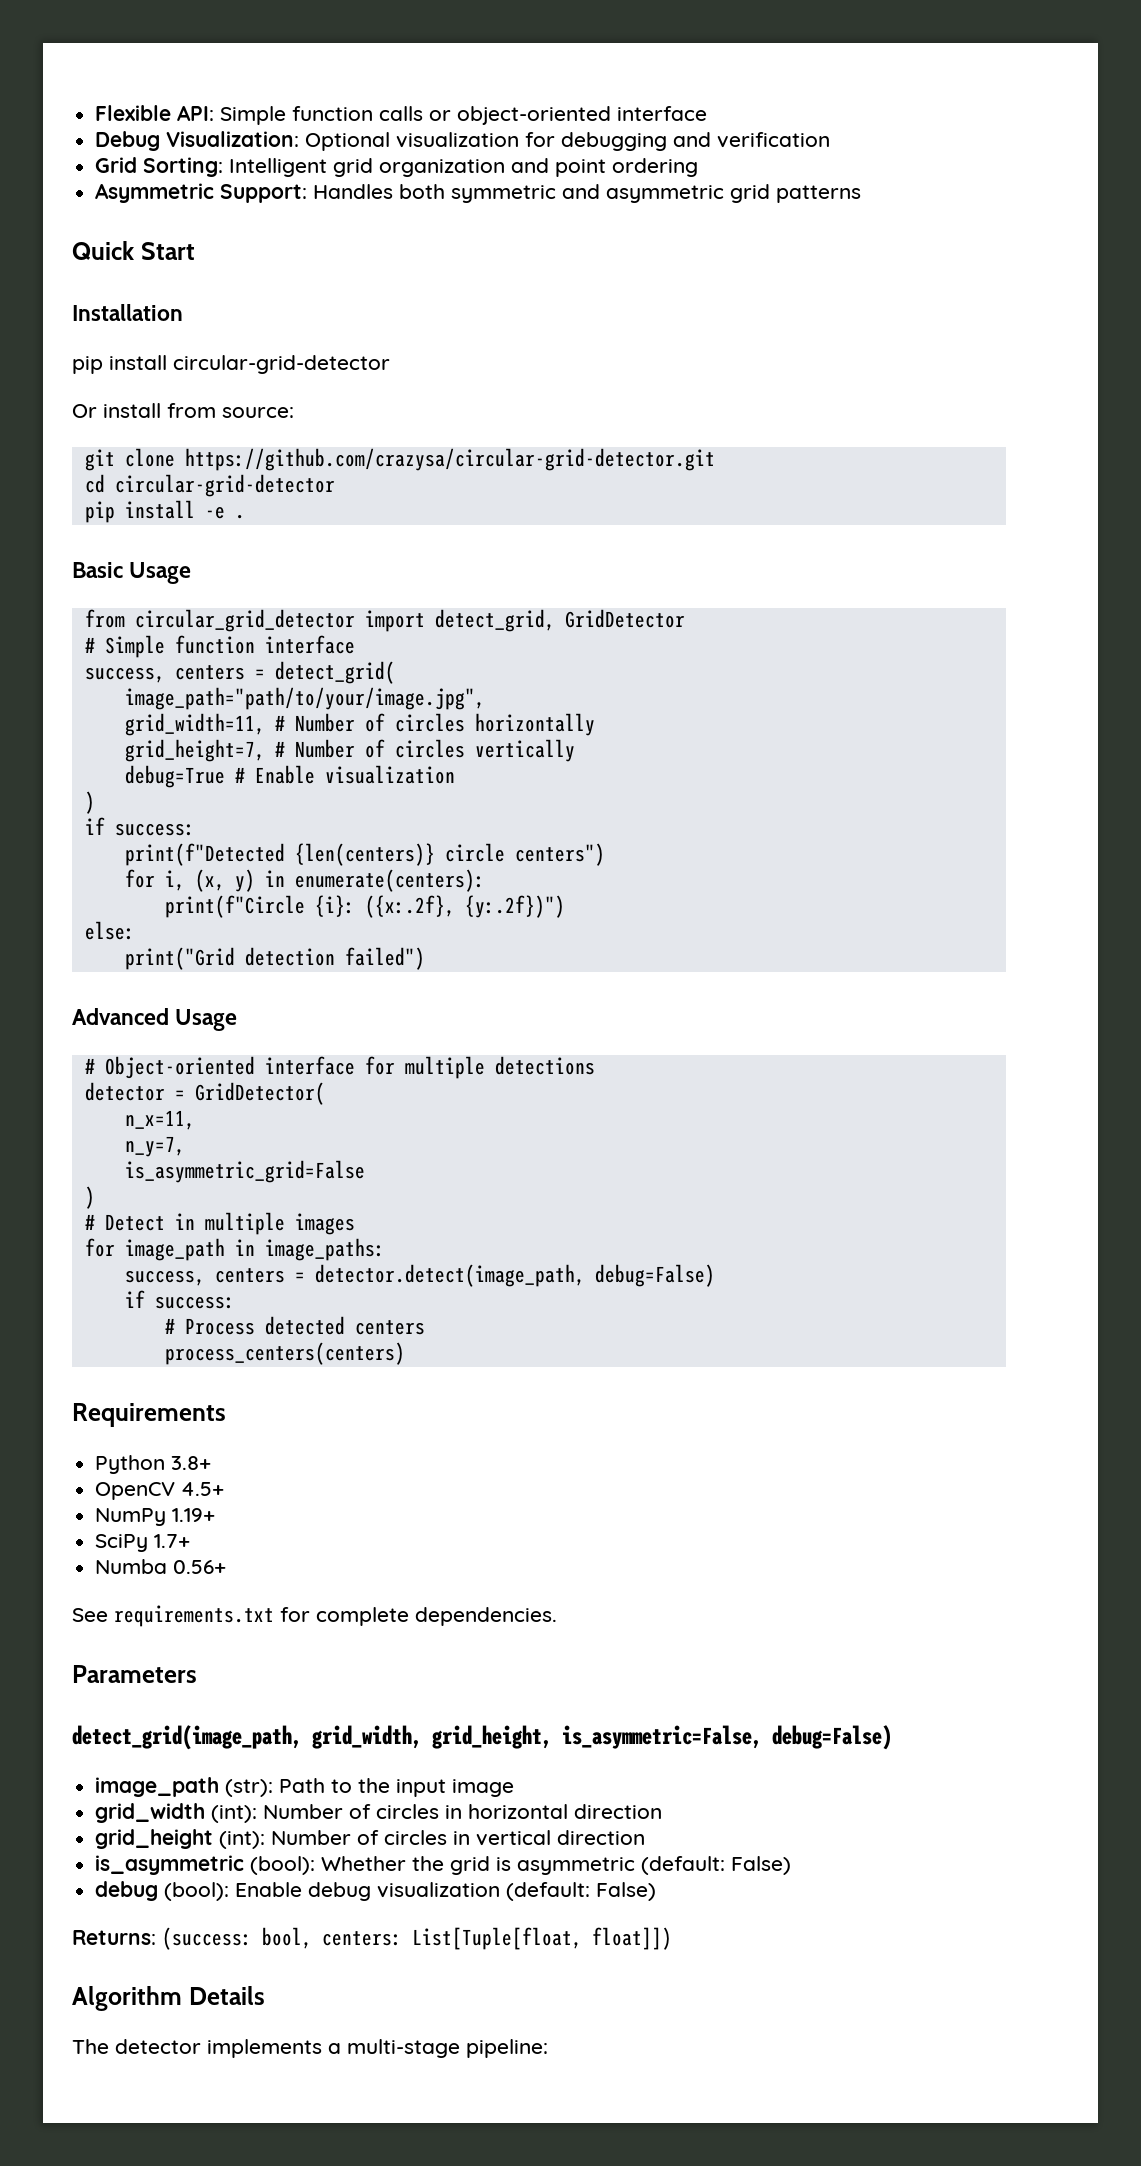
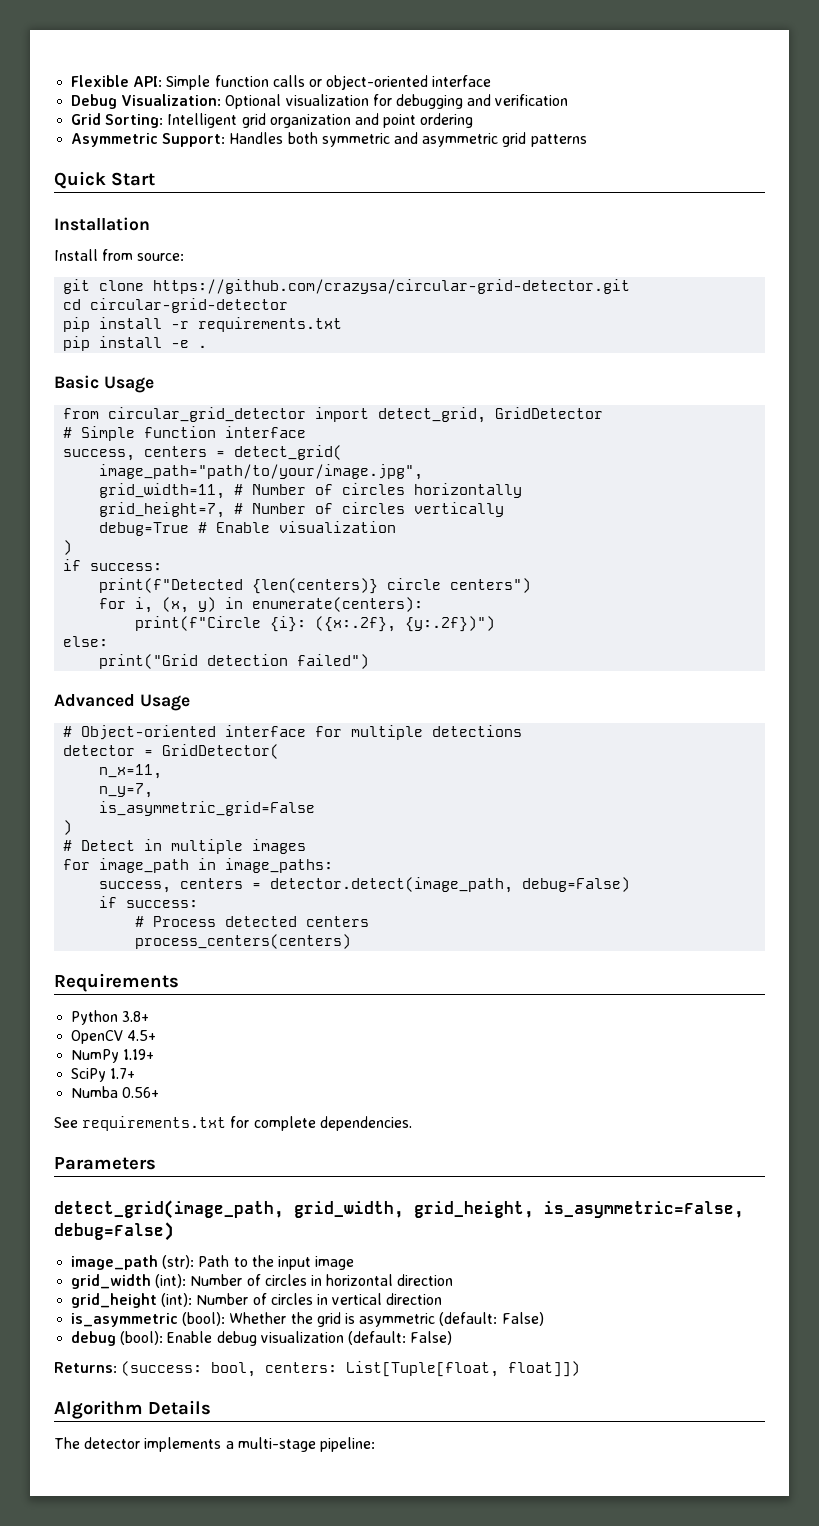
- pip install circular-grid-detector
- Or install from source:
+ Install from source:
+ pip install -r requirements.txt

